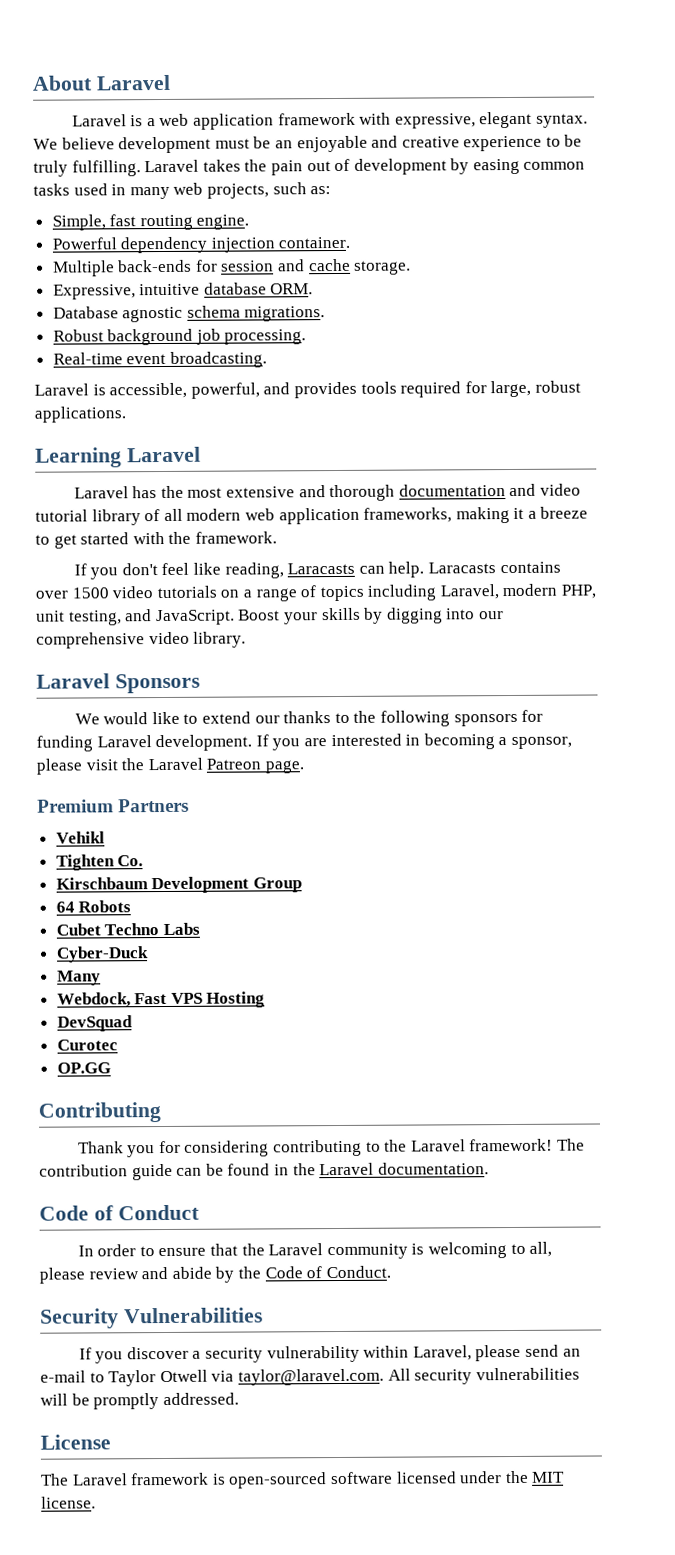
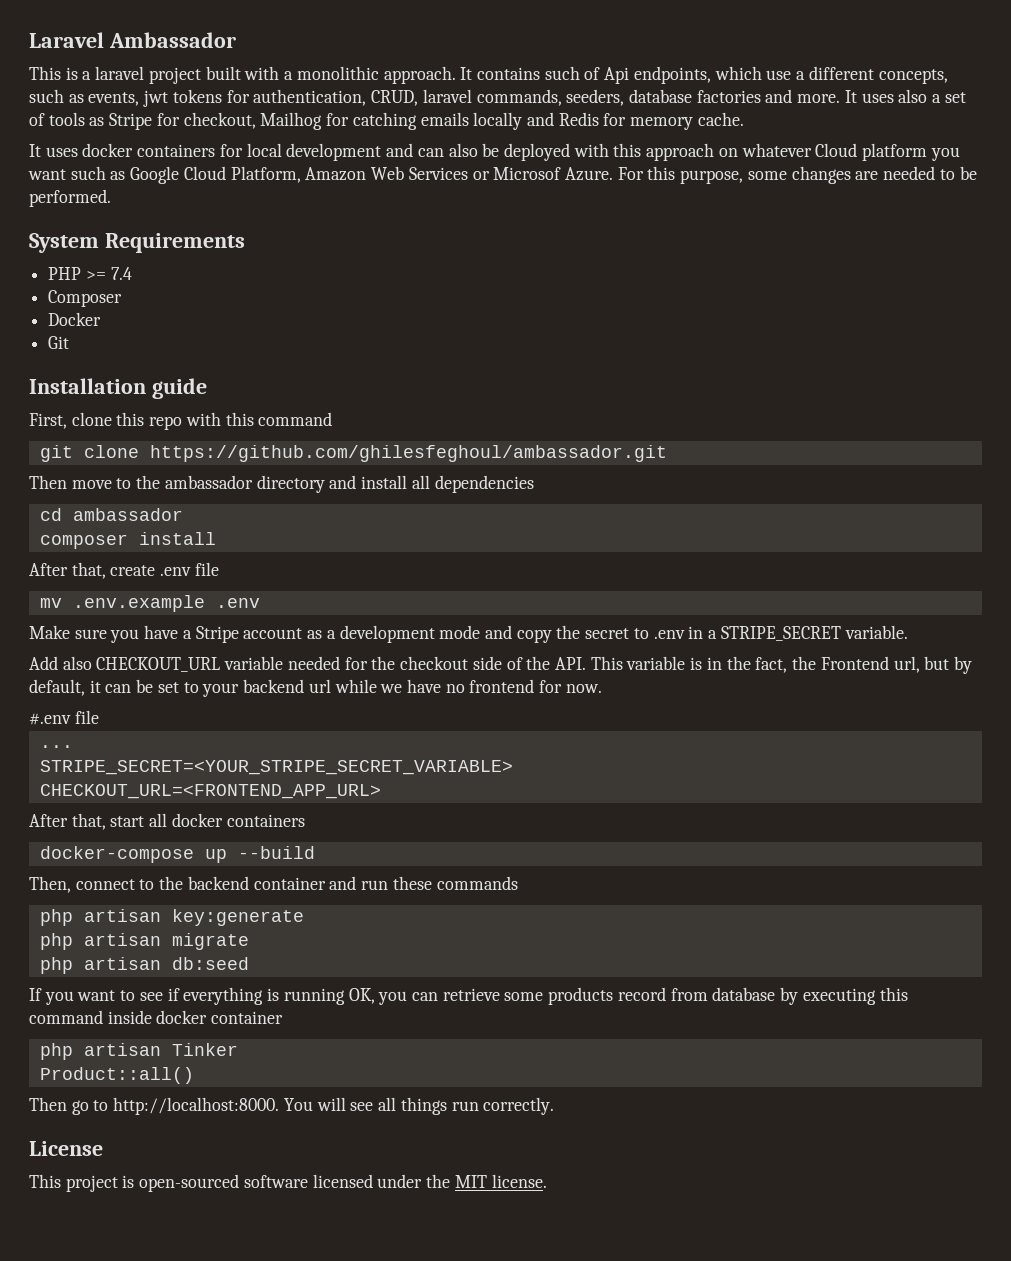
- About Laravel
- Laravel is a web application framework with expressive, elegant syntax. We believe development must be an enjoyable and creative experience to be truly fulfilling. Laravel takes the pain out of development by easing common tasks used in many web projects, such as:
- Simple, fast routing engine.
- Powerful dependency injection container.
- Multiple back-ends for session and cache storage.
- Expressive, intuitive database ORM.
- Database agnostic schema migrations.
- Robust background job processing.
- Real-time event broadcasting.
- Laravel is accessible, powerful, and provides tools required for large, robust applications.
- Learning Laravel
- Laravel has the most extensive and thorough documentation and video tutorial library of all modern web application frameworks, making it a breeze to get started with the framework.
- If you don't feel like reading, Laracasts can help. Laracasts contains over 1500 video tutorials on a range of topics including Laravel, modern PHP, unit testing, and JavaScript. Boost your skills by digging into our comprehensive video library.
- Laravel Sponsors
- We would like to extend our thanks to the following sponsors for funding Laravel development. If you are interested in becoming a sponsor, please visit the Laravel Patreon page.
- Premium Partners
- Vehikl
- Tighten Co.
- Kirschbaum Development Group
- 64 Robots
- Cubet Techno Labs
- Cyber-Duck
- Many
- Webdock, Fast VPS Hosting
- DevSquad
- Curotec
- OP.GG
- Contributing
- Thank you for considering contributing to the Laravel framework! The contribution guide can be found in the Laravel documentation.
- Code of Conduct
- In order to ensure that the Laravel community is welcoming to all, please review and abide by the Code of Conduct.
- Security Vulnerabilities
- If you discover a security vulnerability within Laravel, please send an e-mail to Taylor Otwell via taylor@laravel.com. All security vulnerabilities will be promptly addressed.
+ Laravel Ambassador
+ This is a laravel project built with a monolithic approach. It contains such of Api endpoints, which use a different concepts, such as events, jwt tokens for authentication, CRUD, laravel commands, seeders, database factories and more. It uses also a set of tools as Stripe for checkout, Mailhog for catching emails locally and Redis for memory cache.
+ It uses docker containers for local development and can also be deployed with this approach on whatever Cloud platform you want such as Google Cloud Platform, Amazon Web Services or Microsof Azure. For this purpose, some changes are needed to be performed.
+ System Requirements
+ PHP >= 7.4
+ Composer
+ Docker
+ Git
+ Installation guide
+ First, clone this repo with this command
+ git clone https://github.com/ghilesfeghoul/ambassador.git
+ Then move to the ambassador directory and install all dependencies
+ cd ambassador
+ composer install
+ After that, create .env file
+ mv .env.example .env
+ Make sure you have a Stripe account as a development mode and copy the secret to .env in a STRIPE_SECRET variable.
+ Add also CHECKOUT_URL variable needed for the checkout side of the API. This variable is in the fact, the Frontend url, but by default, it can be set to your backend url while we have no frontend for now.
+ #.env file
+ ...
+ STRIPE_SECRET=<YOUR_STRIPE_SECRET_VARIABLE>
+ CHECKOUT_URL=<FRONTEND_APP_URL>
+ After that, start all docker containers
+ docker-compose up --build
+ Then, connect to the backend container and run these commands
+ php artisan key:generate
+ php artisan migrate
+ php artisan db:seed
+ If you want to see if everything is running OK, you can retrieve some products record from database by executing this command inside docker container
+ php artisan Tinker
+ Product::all()
+ Then go to http://localhost:8000. You will see all things run correctly.
  License
- The Laravel framework is open-sourced software licensed under the MIT license.
+ This project is open-sourced software licensed under the MIT license.

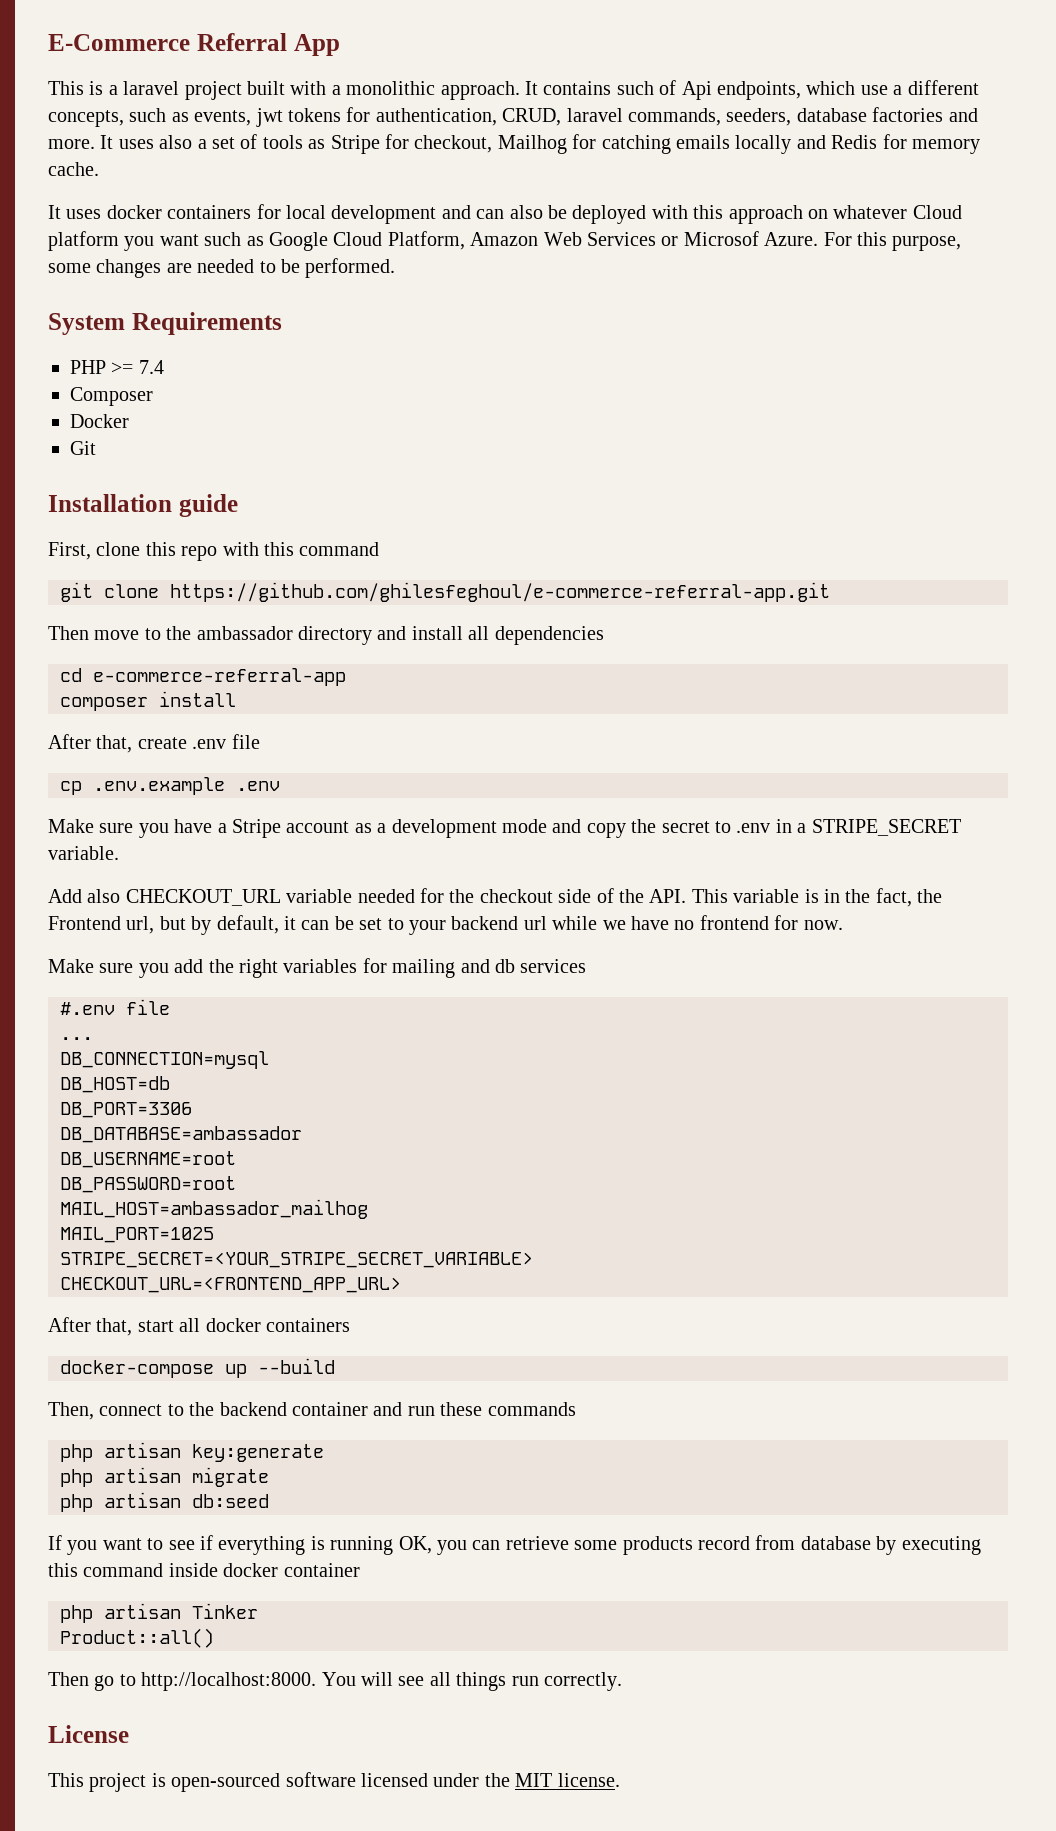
- Laravel Ambassador
+ E-Commerce Referral App
- git clone https://github.com/ghilesfeghoul/ambassador.git
+ git clone https://github.com/ghilesfeghoul/e-commerce-referral-app.git
- cd ambassador
+ cd e-commerce-referral-app
- mv .env.example .env
+ cp .env.example .env
+ Make sure you add the right variables for mailing and db services
  #.env file
  ...
+ DB_CONNECTION=mysql
+ DB_HOST=db
+ DB_PORT=3306
+ DB_DATABASE=ambassador
+ DB_USERNAME=root
+ DB_PASSWORD=root
+ MAIL_HOST=ambassador_mailhog
+ MAIL_PORT=1025

